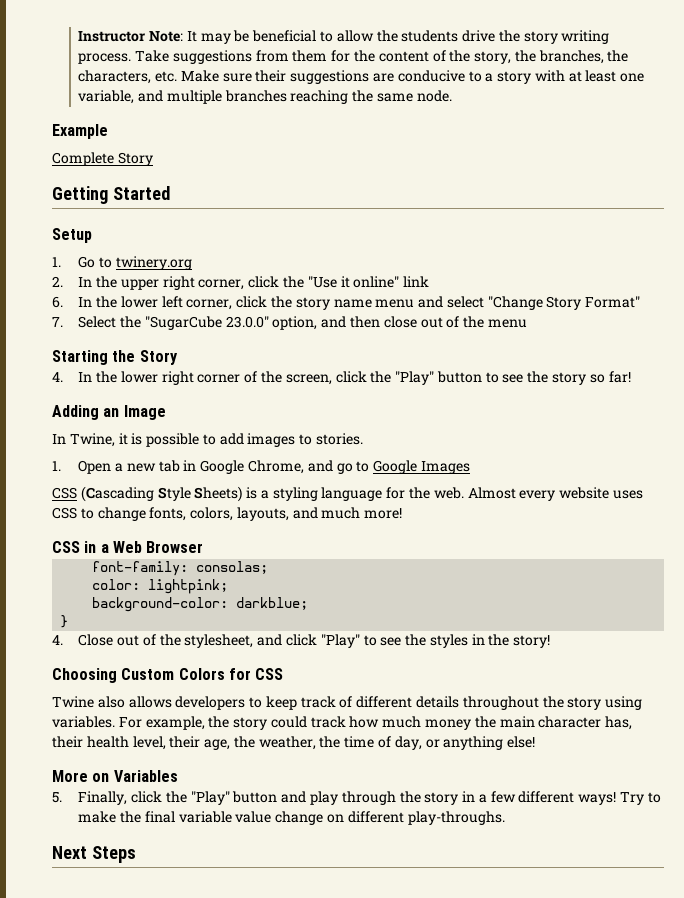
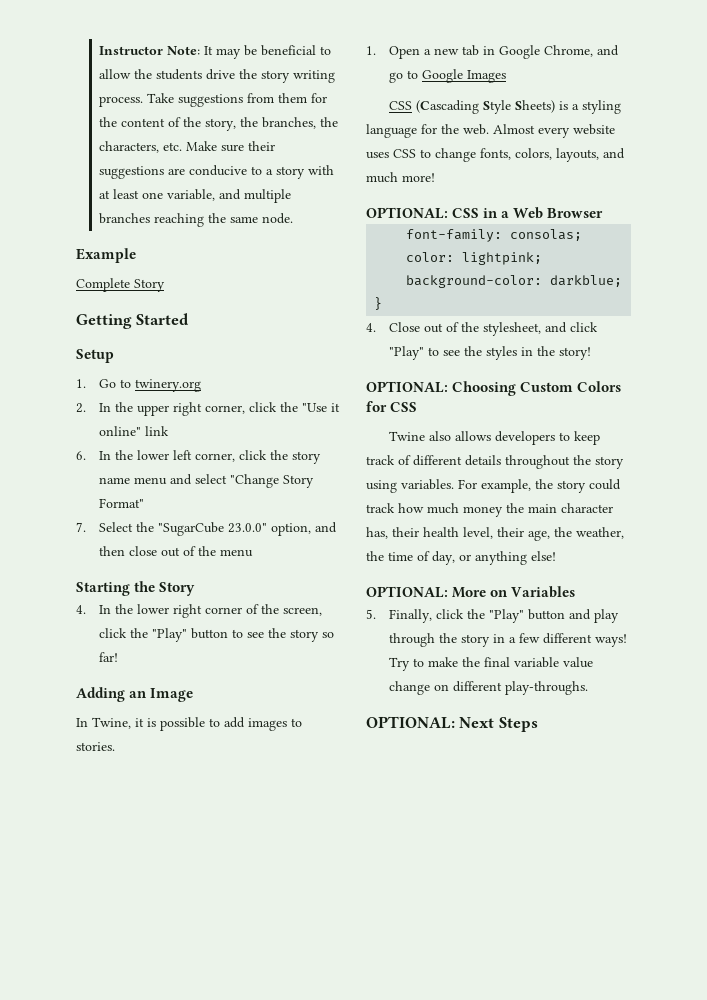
- CSS in a Web Browser
+ OPTIONAL: CSS in a Web Browser
- Choosing Custom Colors for CSS
+ OPTIONAL: Choosing Custom Colors for CSS
- More on Variables
+ OPTIONAL: More on Variables
- Next Steps
+ OPTIONAL: Next Steps

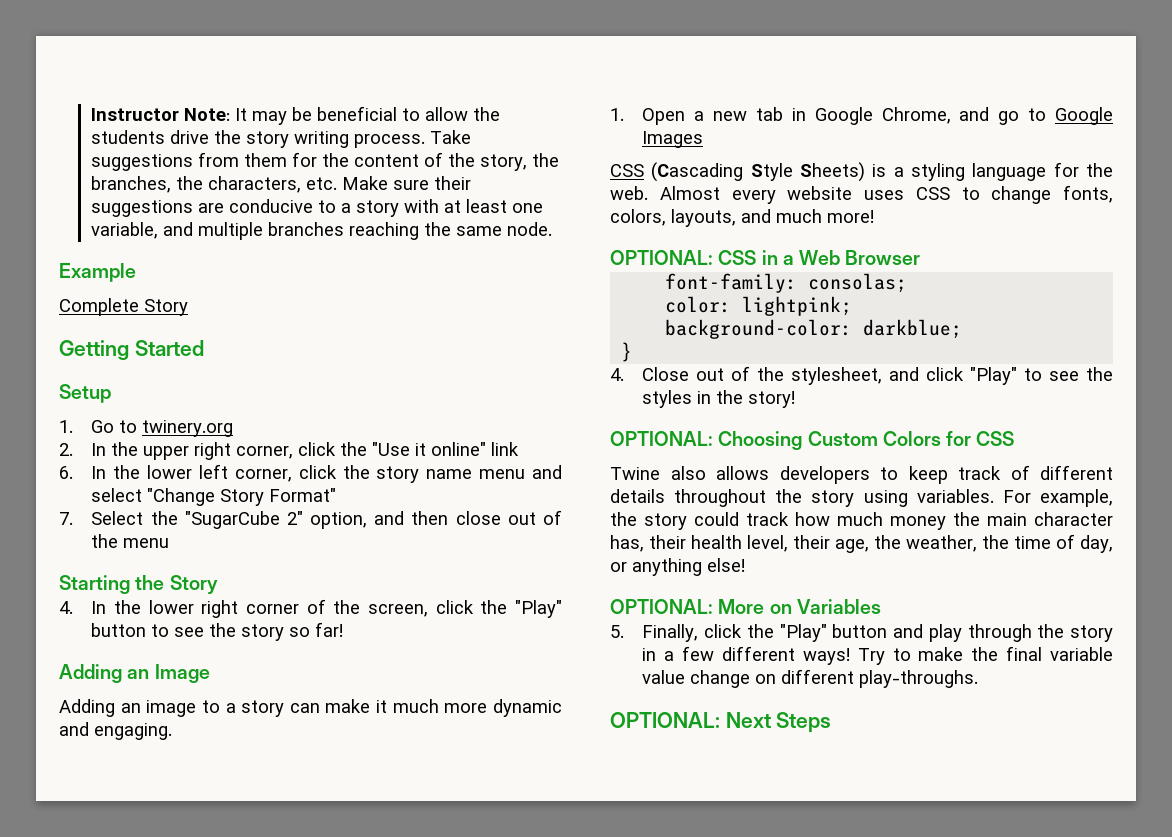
- 7. Select the "SugarCube 23.0.0" option, and then close out of the menu
+ 7. Select the "SugarCube 2" option, and then close out of the menu
- In Twine, it is possible to add images to stories.
+ Adding an image to a story can make it much more dynamic and engaging.

